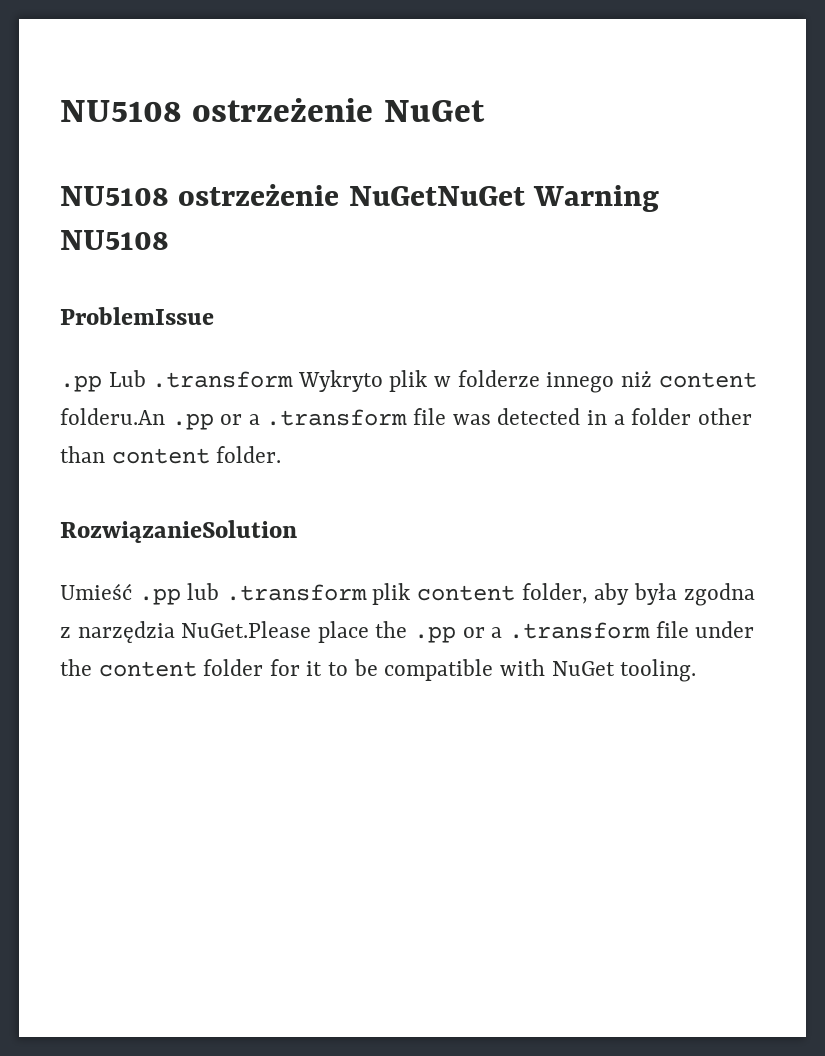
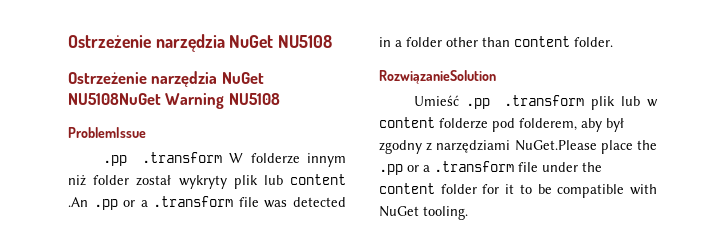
- NU5108 ostrzeżenie NuGet
- NU5108 ostrzeżenie NuGetNuGet Warning NU5108
+ Ostrzeżenie narzędzia NuGet NU5108
+ Ostrzeżenie narzędzia NuGet NU5108NuGet Warning NU5108
- .pp Lub .transform Wykryto plik w folderze innego niż content folderu.An .pp or a .transform file was detected in a folder other than content folder.
+ .pp .transform W folderze innym niż folder został wykryty plik lub content .An .pp or a .transform file was detected in a folder other than content folder.
- Umieść .pp lub .transform plik content folder, aby była zgodna z narzędzia NuGet.Please place the .pp or a .transform file under the content folder for it to be compatible with NuGet tooling.
+ Umieść .pp .transform plik lub w content folderze pod folderem, aby był zgodny z narzędziami NuGet.Please place the .pp or a .transform file under the content folder for it to be compatible with NuGet tooling.

